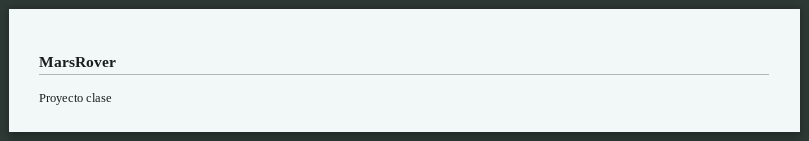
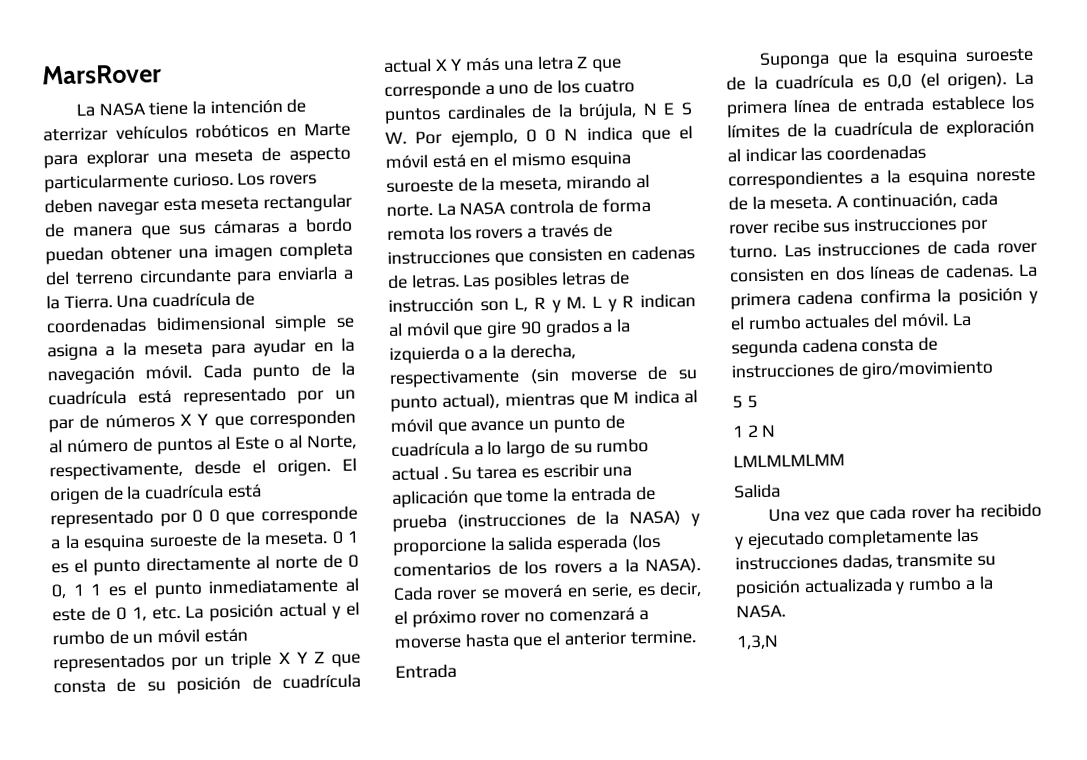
- Proyecto clase
+ La NASA tiene la intención de aterrizar vehículos robóticos en Marte para explorar una meseta de aspecto particularmente curioso. Los rovers deben navegar esta meseta rectangular de manera que sus cámaras a bordo puedan obtener una imagen completa del terreno circundante para enviarla a la Tierra. Una cuadrícula de coordenadas bidimensional simple se asigna a la meseta para ayudar en la navegación móvil. Cada punto de la cuadrícula está representado por un par de números X Y que corresponden al número de puntos al Este o al Norte, respectivamente, desde el origen. El origen de la cuadrícula está representado por 0 0 que corresponde a la esquina suroeste de la meseta. 0 1 es el punto directamente al norte de 0 0, 1 1 es el punto inmediatamente al este de 0 1, etc. La posición actual y el rumbo de un móvil están representados por un triple X Y Z que consta de su posición de cuadrícula actual X Y más una letra Z que corresponde a uno de los cuatro puntos cardinales de la brújula, N E S W. Por ejemplo, 0 0 N indica que el móvil está en el mismo esquina suroeste de la meseta, mirando al norte. La NASA controla de forma remota los rovers a través de instrucciones que consisten en cadenas de letras. Las posibles letras de instrucción son L, R y M. L y R indican al móvil que gire 90 grados a la izquierda o a la derecha, respectivamente (sin moverse de su punto actual), mientras que M indica al móvil que avance un punto de cuadrícula a lo largo de su rumbo actual . Su tarea es escribir una aplicación que tome la entrada de prueba (instrucciones de la NASA) y proporcione la salida esperada (los comentarios de los rovers a la NASA). Cada rover se moverá en serie, es decir, el próximo rover no comenzará a moverse hasta que el anterior termine.
+ Entrada
+ Suponga que la esquina suroeste de la cuadrícula es 0,0 (el origen). La primera línea de entrada establece los límites de la cuadrícula de exploración al indicar las coordenadas correspondientes a la esquina noreste de la meseta. A continuación, cada rover recibe sus instrucciones por turno. Las instrucciones de cada rover consisten en dos líneas de cadenas. La primera cadena confirma la posición y el rumbo actuales del móvil. La segunda cadena consta de instrucciones de giro/movimiento
+ 5 5
+ 1 2 N
+ LMLMLMLMM
+ Salida
+ Una vez que cada rover ha recibido y ejecutado completamente las instrucciones dadas, transmite su posición actualizada y rumbo a la NASA.
+ 1,3,N

